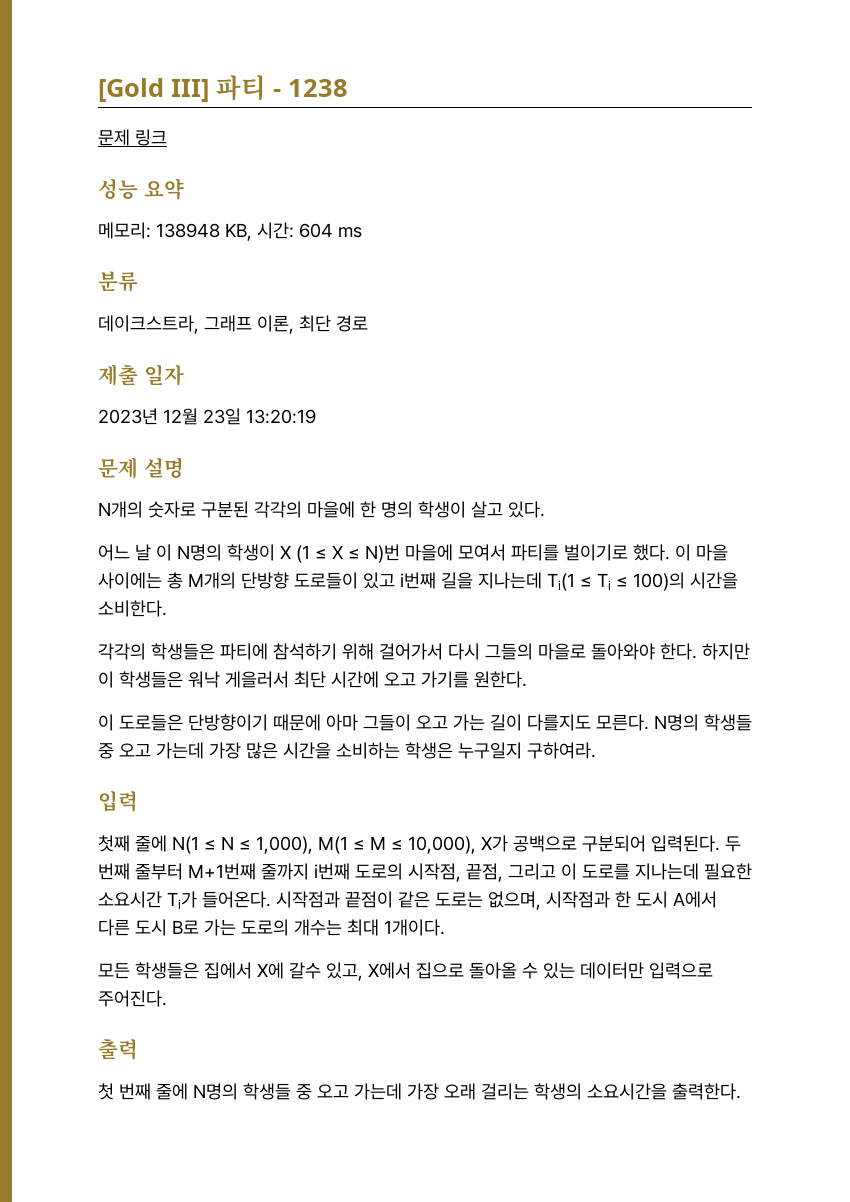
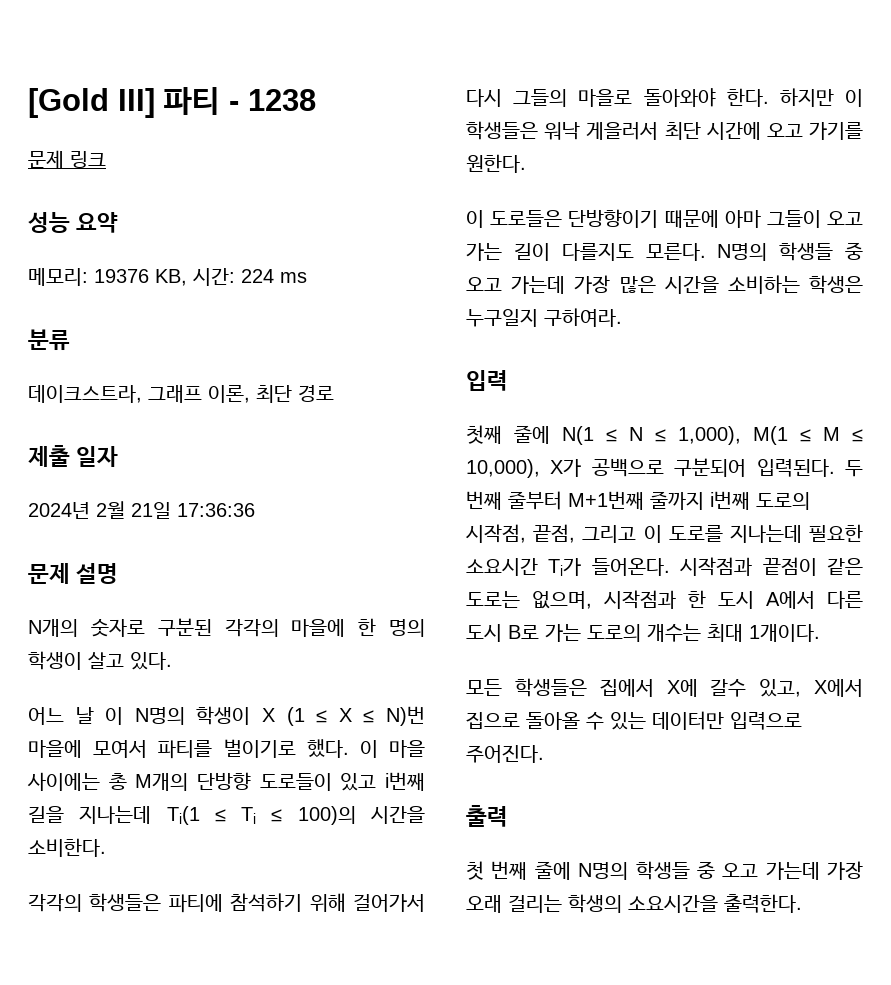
- 메모리: 138948 KB, 시간: 604 ms
+ 메모리: 19376 KB, 시간: 224 ms
- 2023년 12월 23일 13:20:19
+ 2024년 2월 21일 17:36:36

